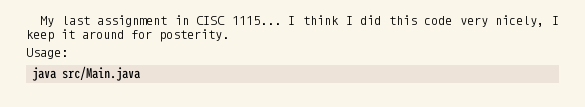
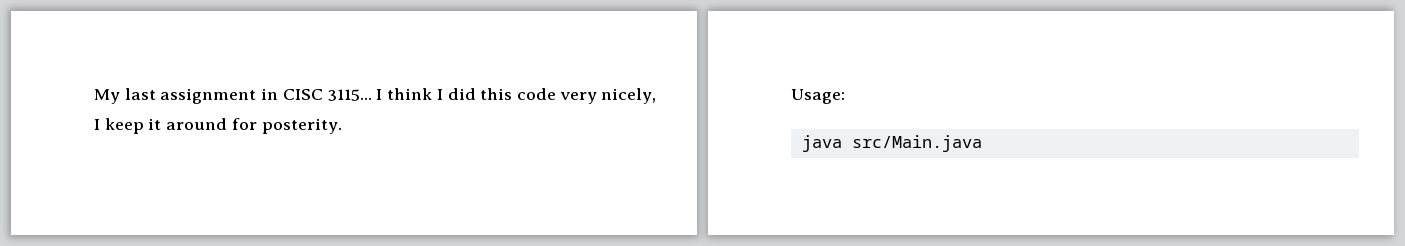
- My last assignment in CISC 1115...
+ My last assignment in CISC 3115...

